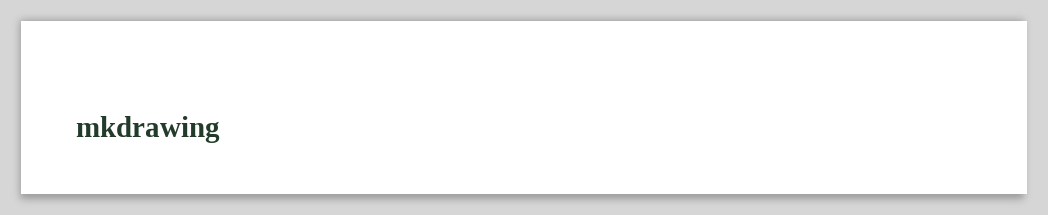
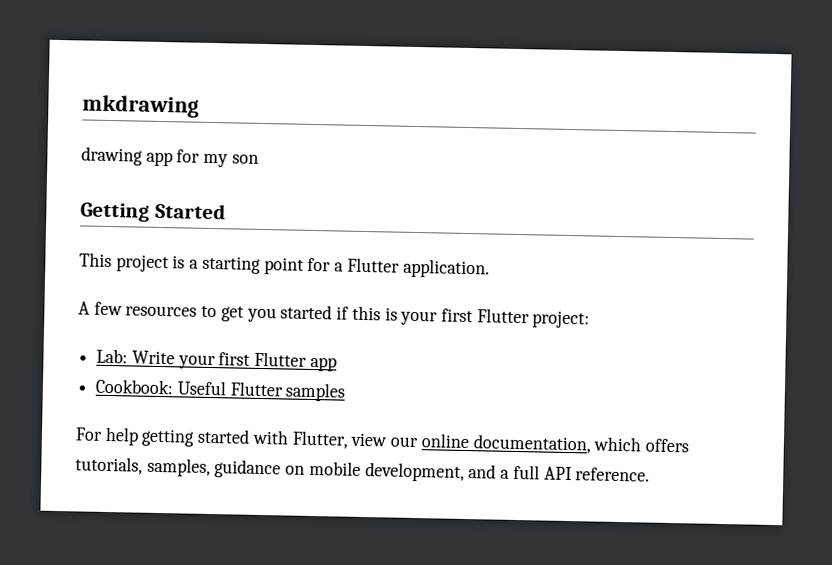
+ drawing app for my son
+ Getting Started
+ This project is a starting point for a Flutter application.
+ A few resources to get you started if this is your first Flutter project:
+ Lab: Write your first Flutter app
+ Cookbook: Useful Flutter samples
+ For help getting started with Flutter, view our online documentation, which offers tutorials, samples, guidance on mobile development, and a full API reference.

